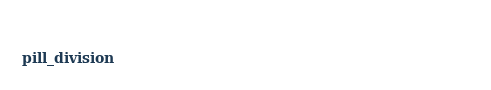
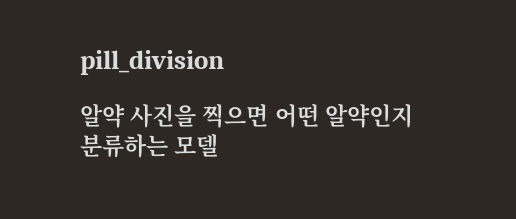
+ 알약 사진을 찍으면 어떤 알약인지 분류하는 모델

